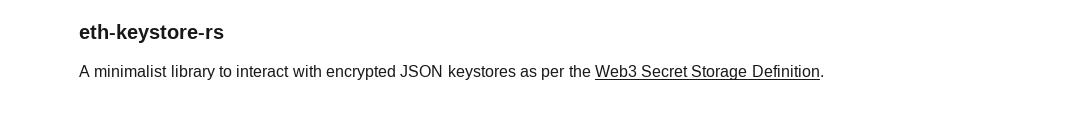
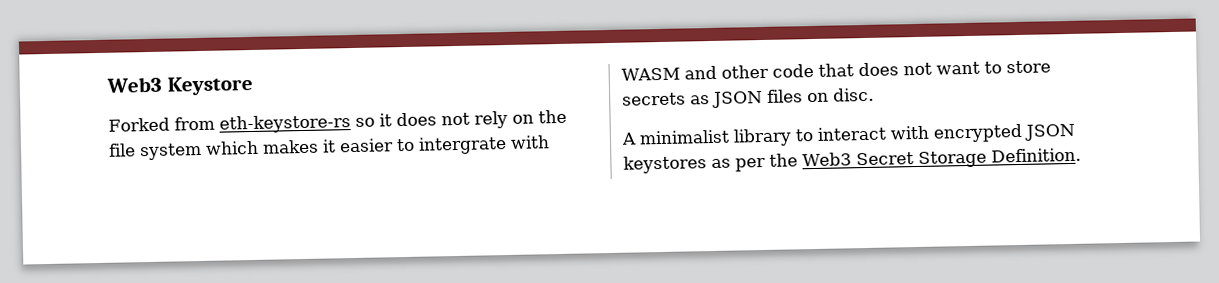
- eth-keystore-rs
+ Web3 Keystore
+ Forked from eth-keystore-rs so it does not rely on the file system which makes it easier to intergrate with WASM and other code that does not want to store secrets as JSON files on disc.

